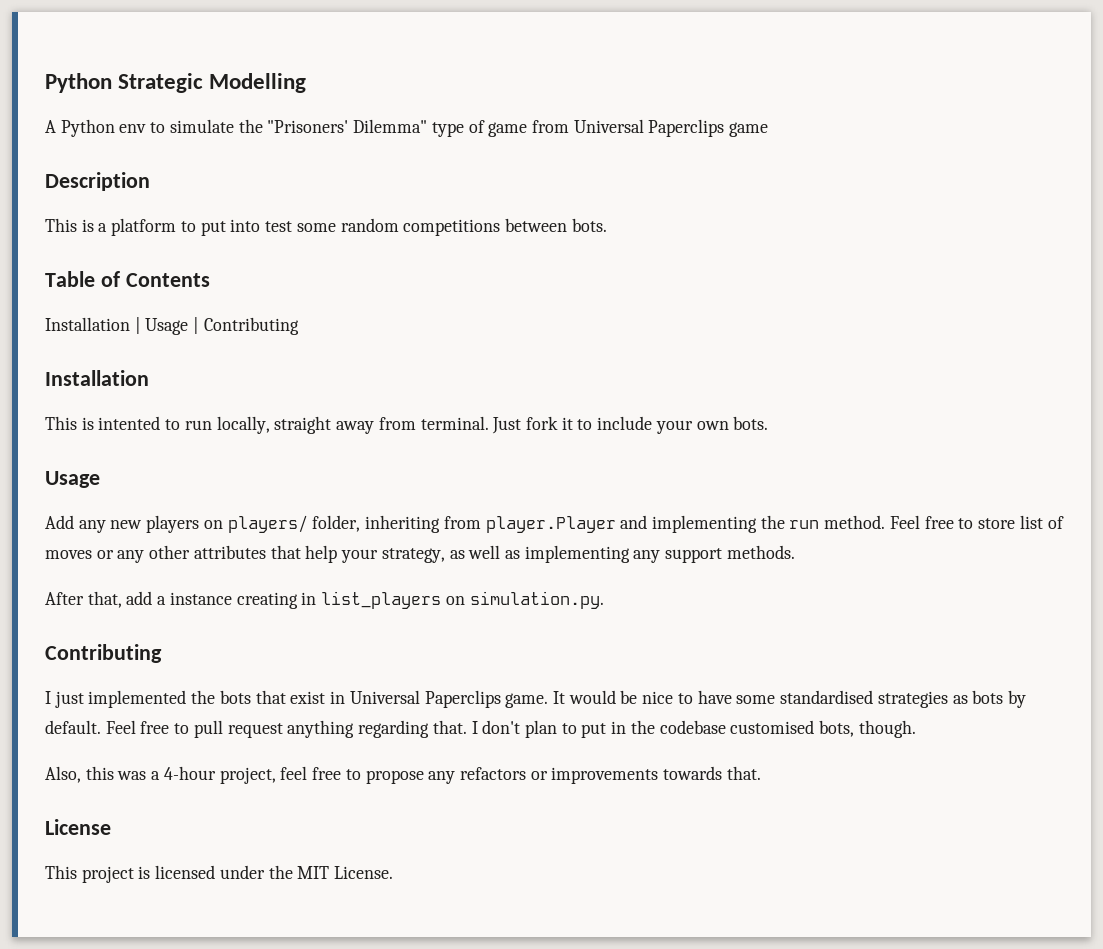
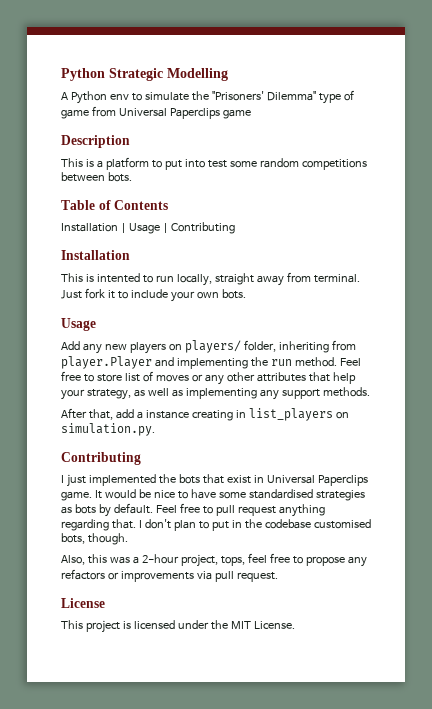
- Also, this was a 4-hour project, feel free to propose any refactors or improvements towards that.
+ Also, this was a 2-hour project, tops, feel free to propose any refactors or improvements via pull request.

